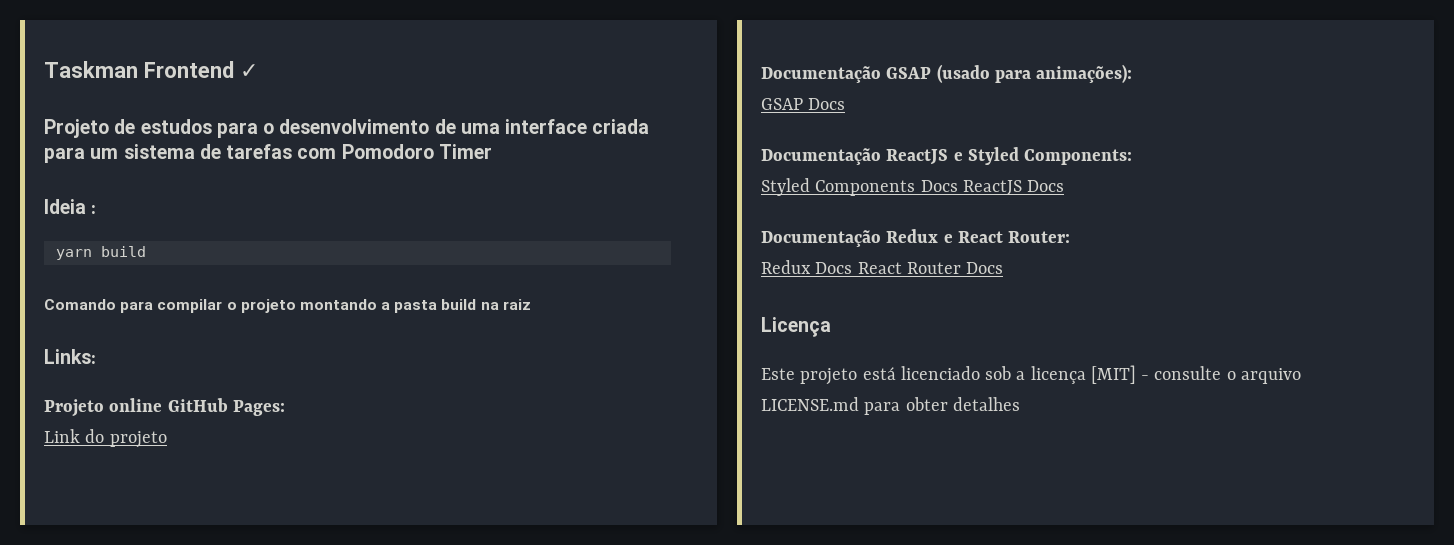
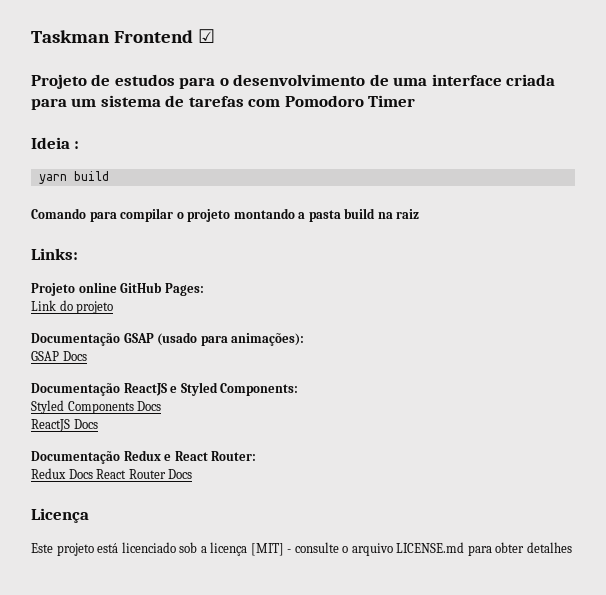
- Taskman Frontend ✓
+ Taskman Frontend ☑
- Styled Components Docs ReactJS Docs
+ Styled Components Docs
+ ReactJS Docs

